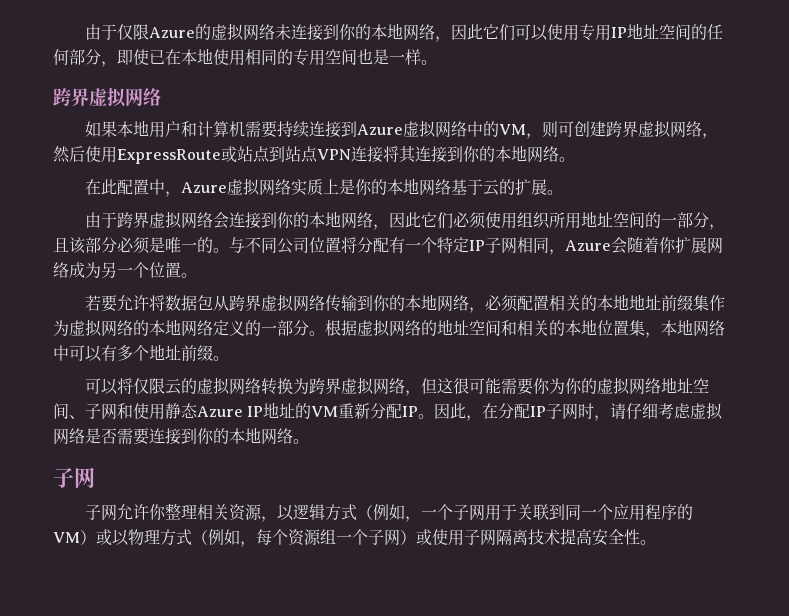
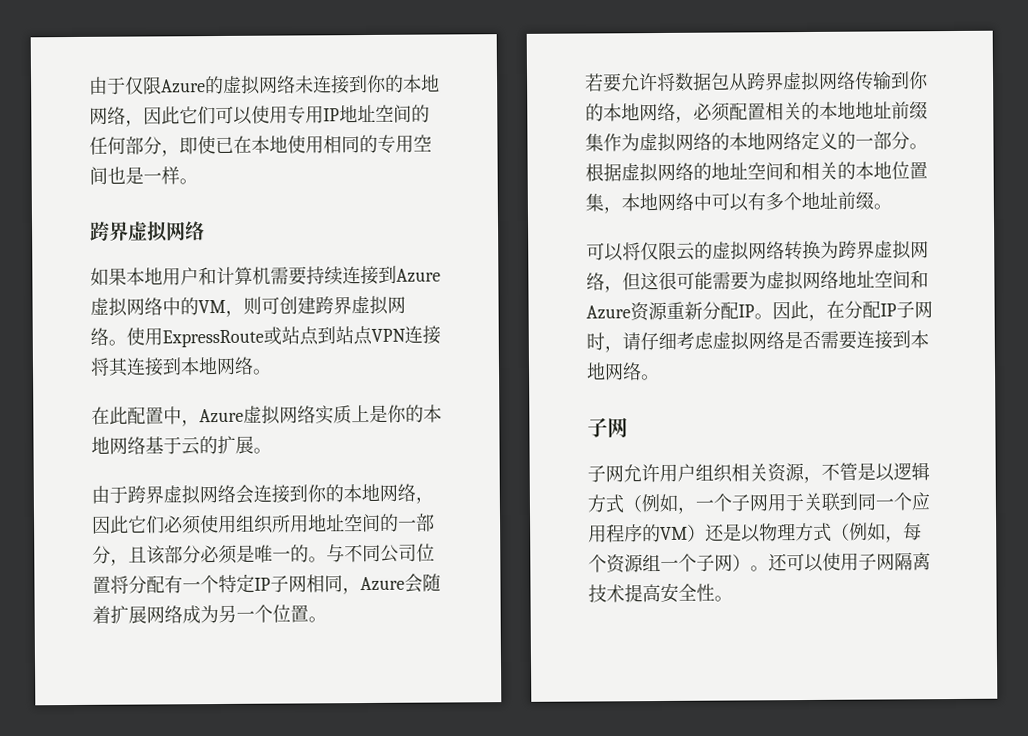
- 如果本地用户和计算机需要持续连接到Azure虚拟网络中的VM，则可创建跨界虚拟网络，然后使用ExpressRoute或站点到站点VPN连接将其连接到你的本地网络。
+ 如果本地用户和计算机需要持续连接到Azure虚拟网络中的VM，则可创建跨界虚拟网络。使用ExpressRoute或站点到站点VPN连接将其连接到本地网络。
- 与不同公司位置将分配有一个特定IP子网相同，Azure会随着你扩展网络成为另一个位置。
+ 与不同公司位置将分配有一个特定IP子网相同，Azure会随着扩展网络成为另一个位置。
- 可以将仅限云的虚拟网络转换为跨界虚拟网络，但这很可能需要你为你的虚拟网络地址空间、子网和使用静态Azure IP地址的VM重新分配IP。
+ 可以将仅限云的虚拟网络转换为跨界虚拟网络，但这很可能需要为虚拟网络地址空间和Azure资源重新分配IP。
- 因此，在分配IP子网时，请仔细考虑虚拟网络是否需要连接到你的本地网络。
+ 因此，在分配IP子网时，请仔细考虑虚拟网络是否需要连接到本地网络。
- 子网允许你整理相关资源，以逻辑方式（例如，一个子网用于关联到同一个应用程序的VM）或以物理方式（例如，每个资源组一个子网）或使用子网隔离技术提高安全性。
+ 子网允许用户组织相关资源，不管是以逻辑方式（例如，一个子网用于关联到同一个应用程序的VM）还是以物理方式（例如，每个资源组一个子网）。还可以使用子网隔离技术提高安全性。

